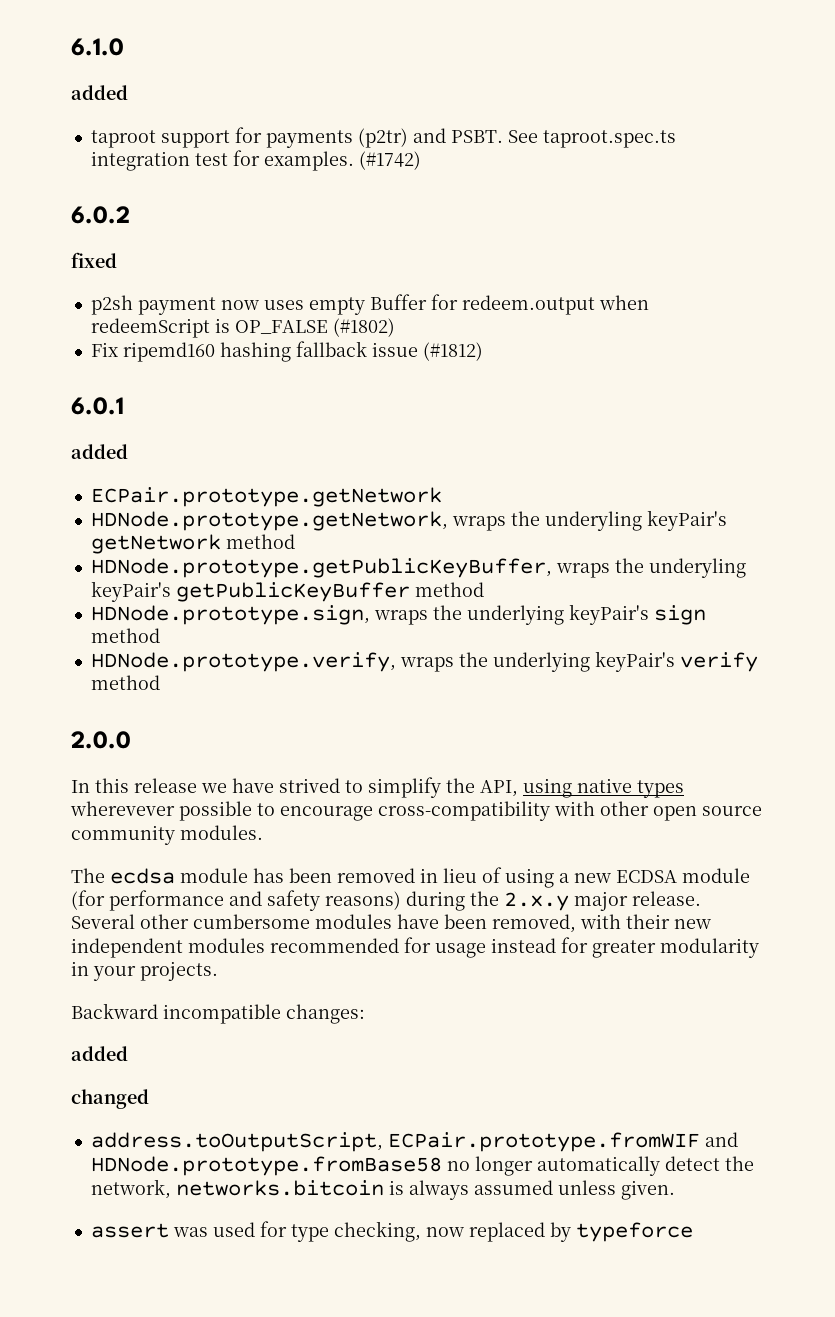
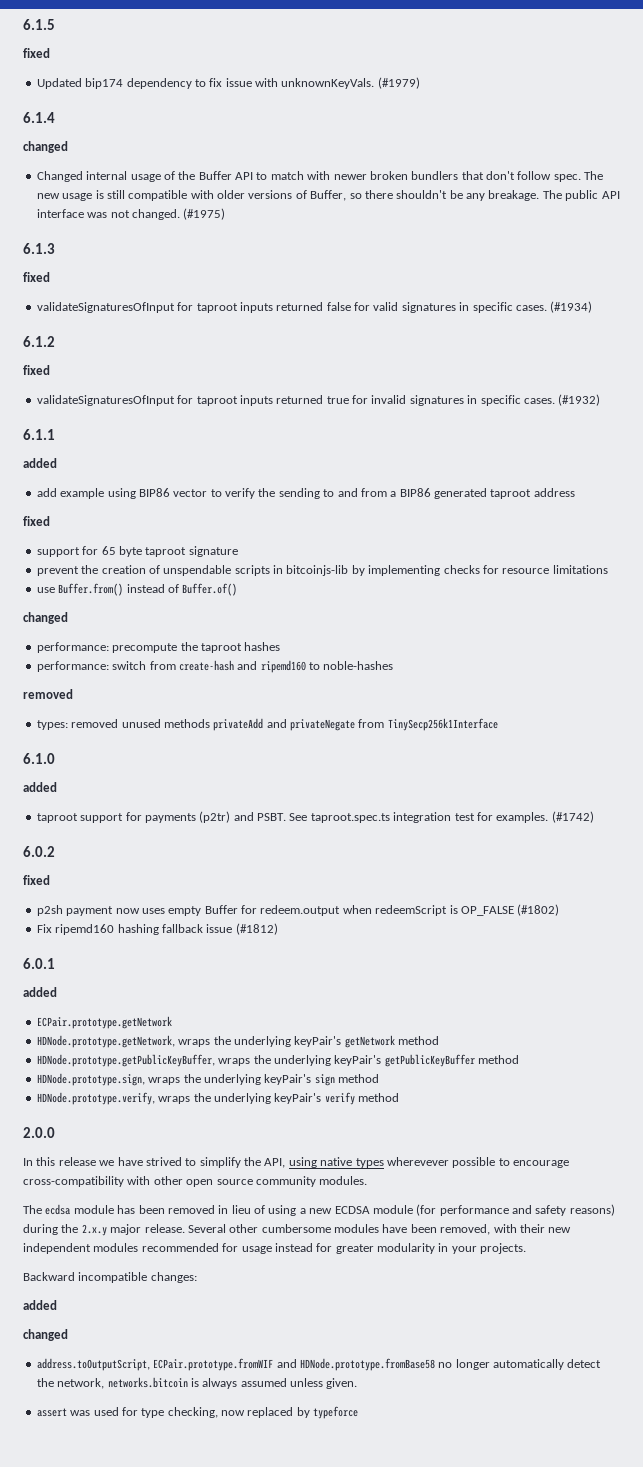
+ 6.1.5
+ fixed
+ Updated bip174 dependency to fix issue with unknownKeyVals. (#1979)
+ 6.1.4
+ changed
+ Changed internal usage of the Buffer API to match with newer broken bundlers that don't follow spec. The new usage is still compatible with older versions of Buffer, so there shouldn't be any breakage. The public API interface was not changed. (#1975)
+ 6.1.3
+ fixed
+ validateSignaturesOfInput for taproot inputs returned false for valid signatures in specific cases. (#1934)
+ 6.1.2
+ fixed
+ validateSignaturesOfInput for taproot inputs returned true for invalid signatures in specific cases. (#1932)
+ 6.1.1
+ added
+ add example using BIP86 vector to verify the sending to and from a BIP86 generated taproot address
+ fixed
+ support for 65 byte taproot signature
+ prevent the creation of unspendable scripts in bitcoinjs-lib by implementing checks for resource limitations
+ use Buffer.from() instead of Buffer.of()
+ changed
+ performance: precompute the taproot hashes
+ performance: switch from create-hash and ripemd160 to noble-hashes
+ removed
+ types: removed unused methods privateAdd and privateNegate from TinySecp256k1Interface
- HDNode.prototype.getNetwork, wraps the underyling keyPair's getNetwork method
+ HDNode.prototype.getNetwork, wraps the underlying keyPair's getNetwork method
- HDNode.prototype.getPublicKeyBuffer, wraps the underyling keyPair's getPublicKeyBuffer method
+ HDNode.prototype.getPublicKeyBuffer, wraps the underlying keyPair's getPublicKeyBuffer method

